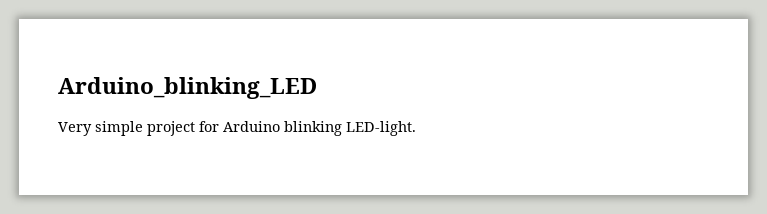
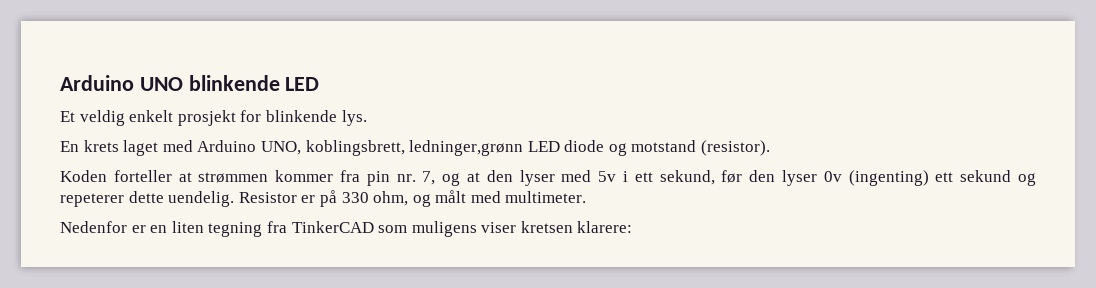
- Arduino_blinking_LED
- Very simple project for Arduino blinking LED-light.
+ Arduino UNO blinkende LED
+ Et veldig enkelt prosjekt for blinkende lys.
+ En krets laget med Arduino UNO, koblingsbrett, ledninger,grønn LED diode og motstand (resistor).
+ Koden forteller at strømmen kommer fra pin nr. 7, og at den lyser med 5v i ett sekund, før den lyser 0v (ingenting) ett sekund og repeterer dette uendelig. Resistor er på 330 ohm, og målt med multimeter.
+ Nedenfor er en liten tegning fra TinkerCAD som muligens viser kretsen klarere:

